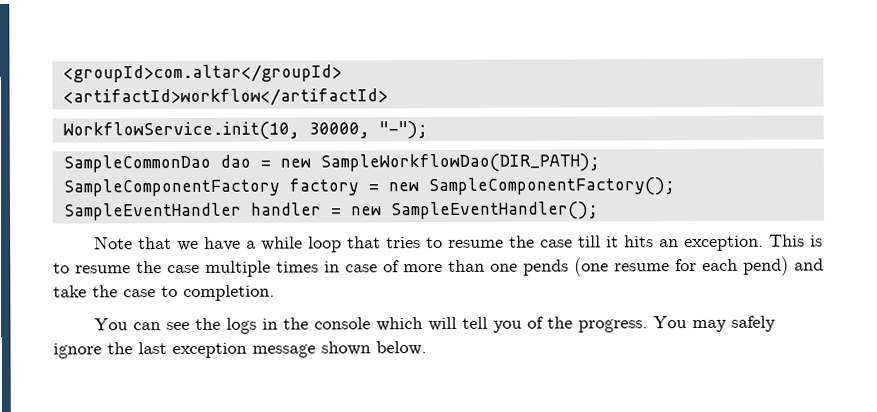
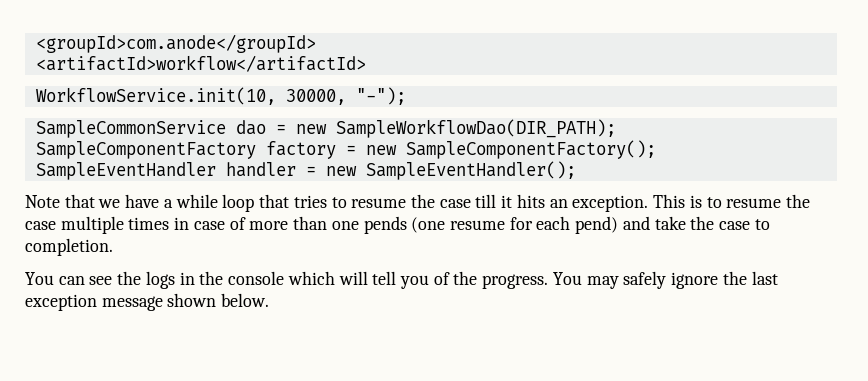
- <groupId>com.altar</groupId>
+ <groupId>com.anode</groupId>
- SampleCommonDao dao = new SampleWorkflowDao(DIR_PATH);
+ SampleCommonService dao = new SampleWorkflowDao(DIR_PATH);

